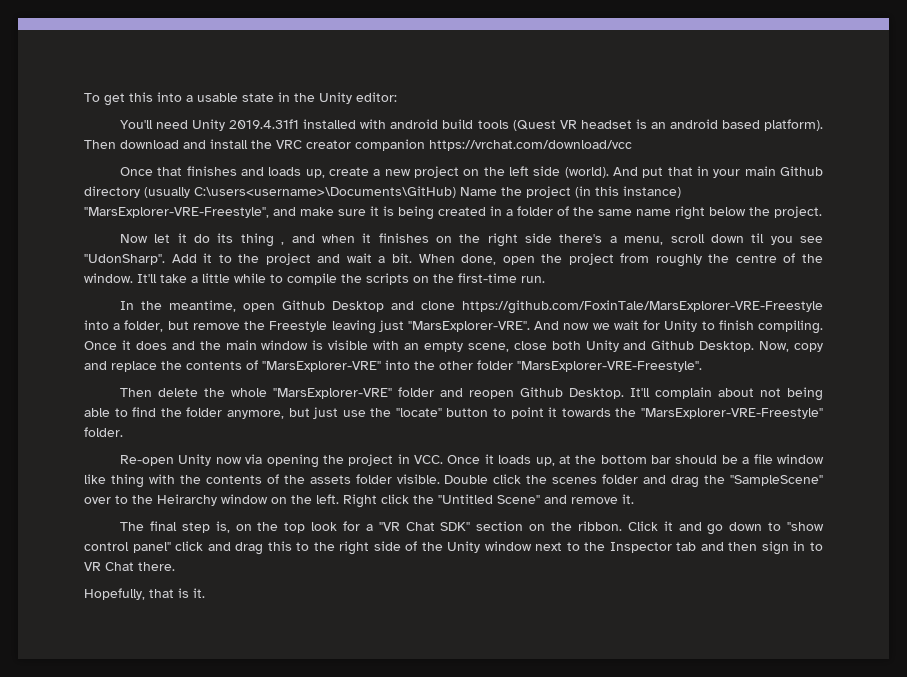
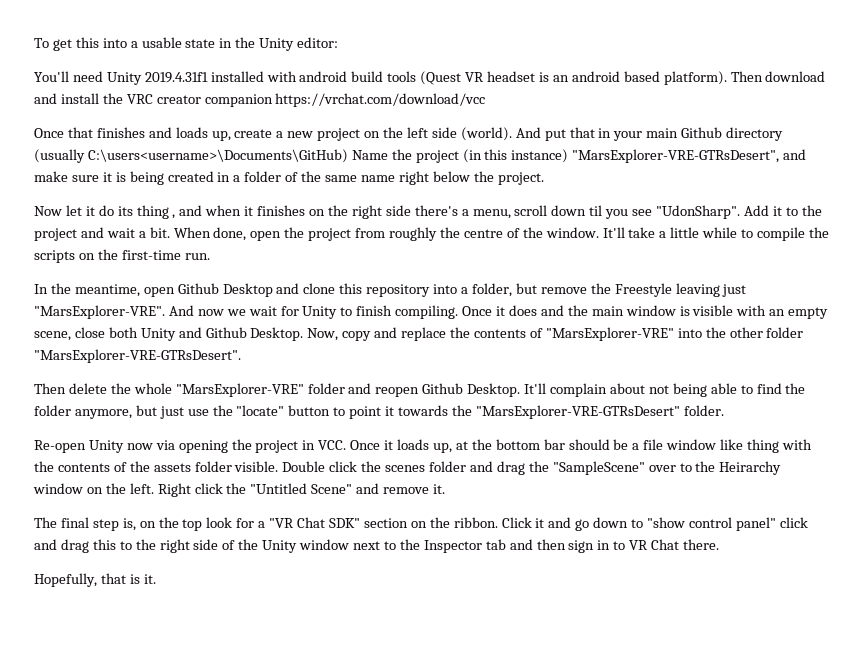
- And put that in your main Github directory (usually C:\users<username>\Documents\GitHub) Name the project (in this instance) "MarsExplorer-VRE-Freestyle", and make sure it is being created in a folder of the same name right below the project.
+ And put that in your main Github directory (usually C:\users<username>\Documents\GitHub) Name the project (in this instance) "MarsExplorer-VRE-GTRsDesert", and make sure it is being created in a folder of the same name right below the project.
- In the meantime, open Github Desktop and clone https://github.com/FoxinTale/MarsExplorer-VRE-Freestyle into a folder, but remove the Freestyle leaving just "MarsExplorer-VRE".
+ In the meantime, open Github Desktop and clone this repository into a folder, but remove the Freestyle leaving just "MarsExplorer-VRE".
- Now, copy and replace the contents of "MarsExplorer-VRE" into the other folder "MarsExplorer-VRE-Freestyle".
+ Now, copy and replace the contents of "MarsExplorer-VRE" into the other folder "MarsExplorer-VRE-GTRsDesert".
- It'll complain about not being able to find the folder anymore, but just use the "locate" button to point it towards the "MarsExplorer-VRE-Freestyle" folder.
+ It'll complain about not being able to find the folder anymore, but just use the "locate" button to point it towards the "MarsExplorer-VRE-GTRsDesert" folder.

